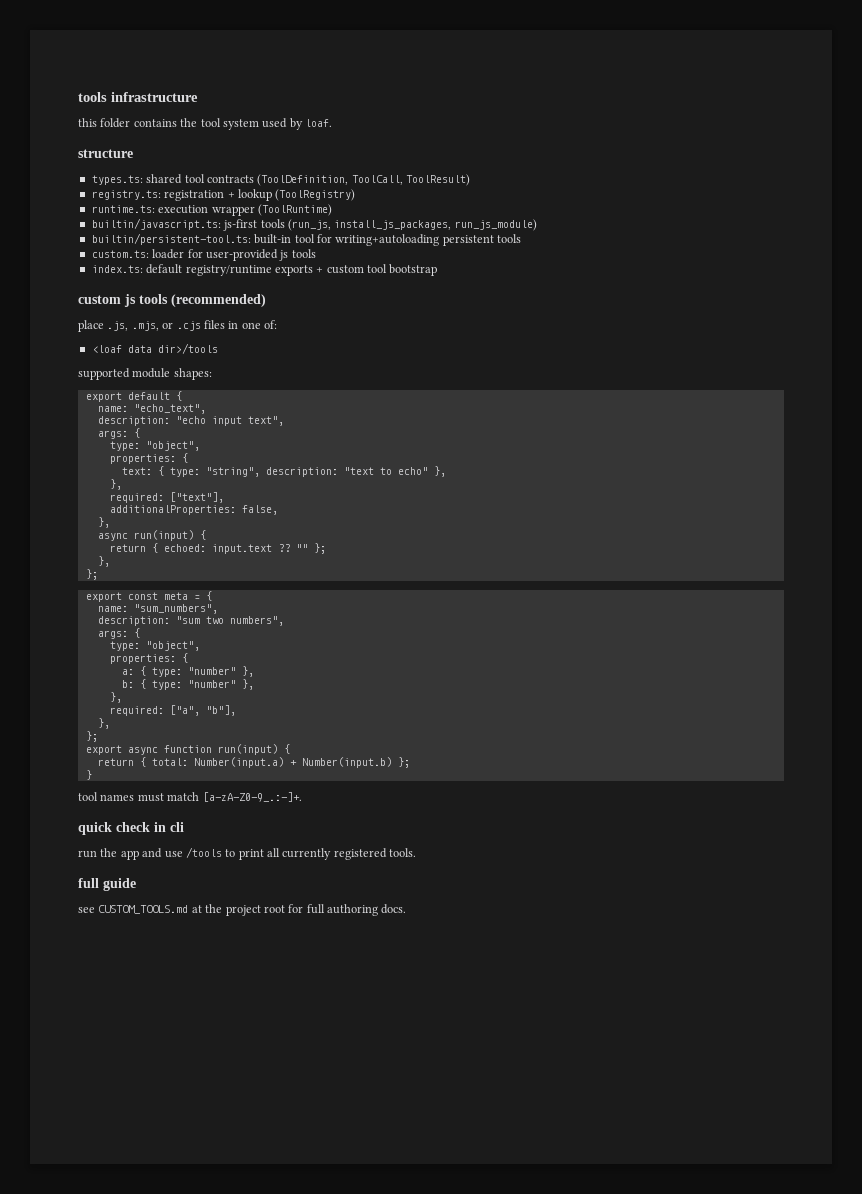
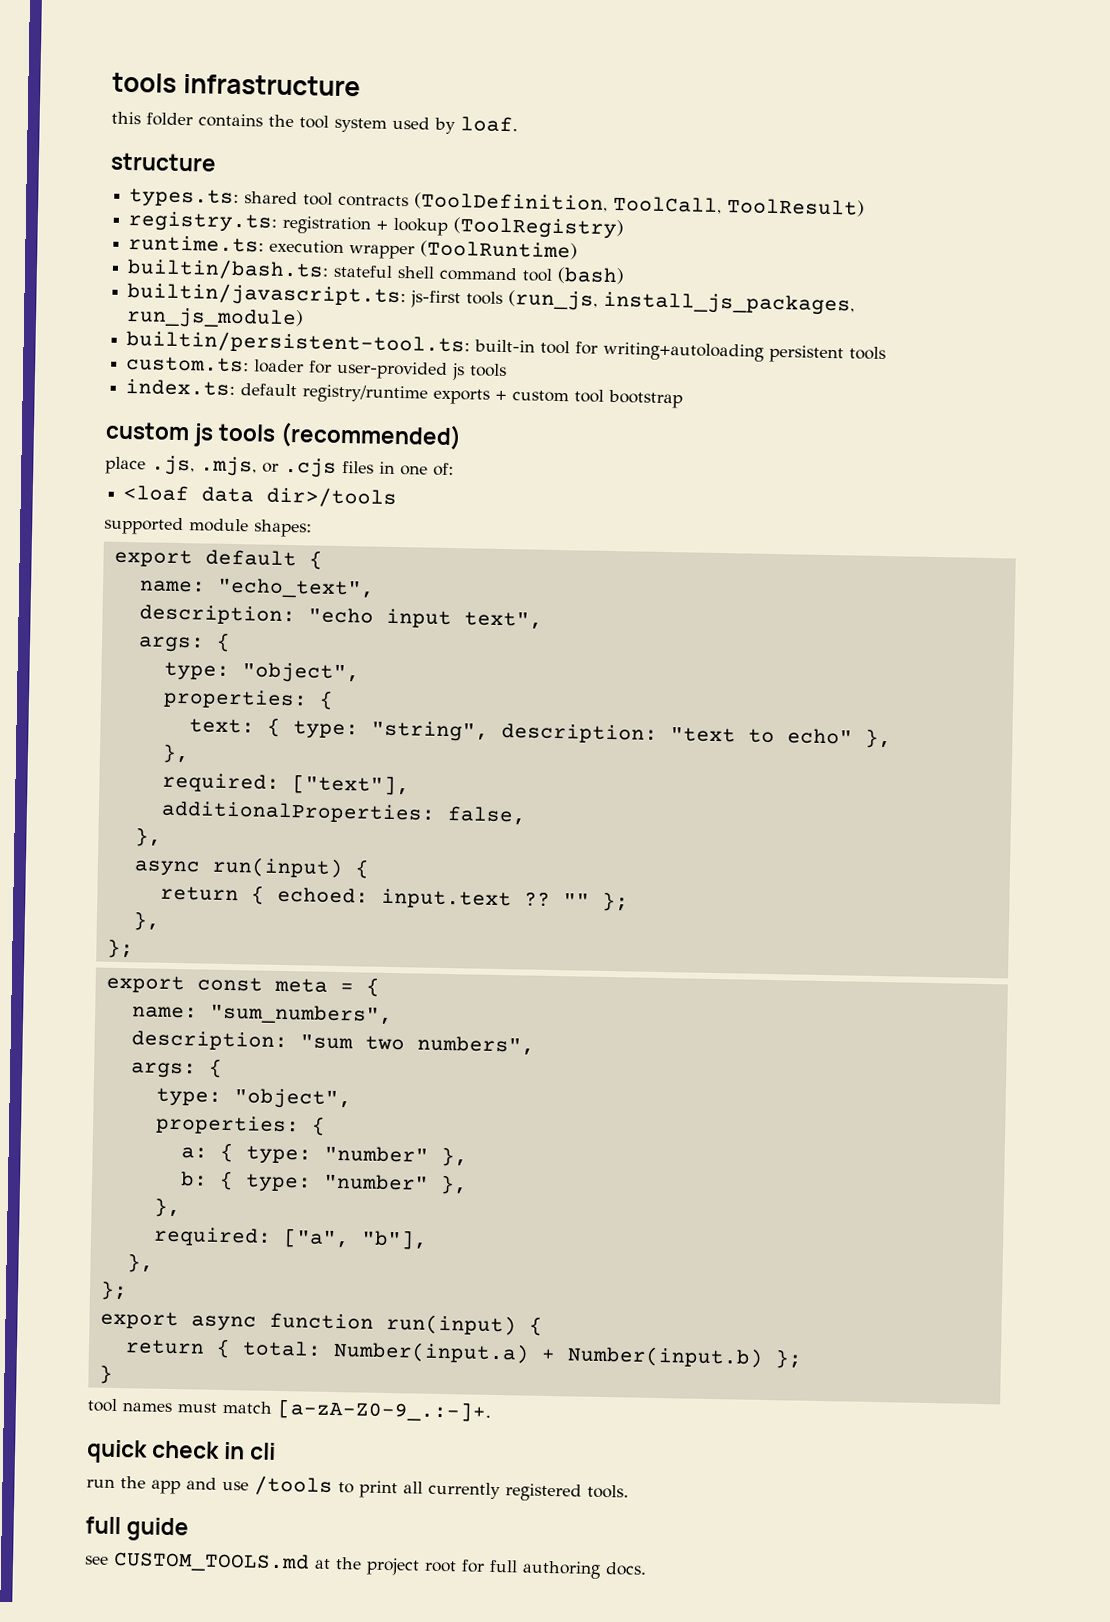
+ builtin/bash.ts: stateful shell command tool (bash)

